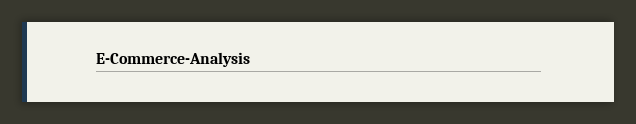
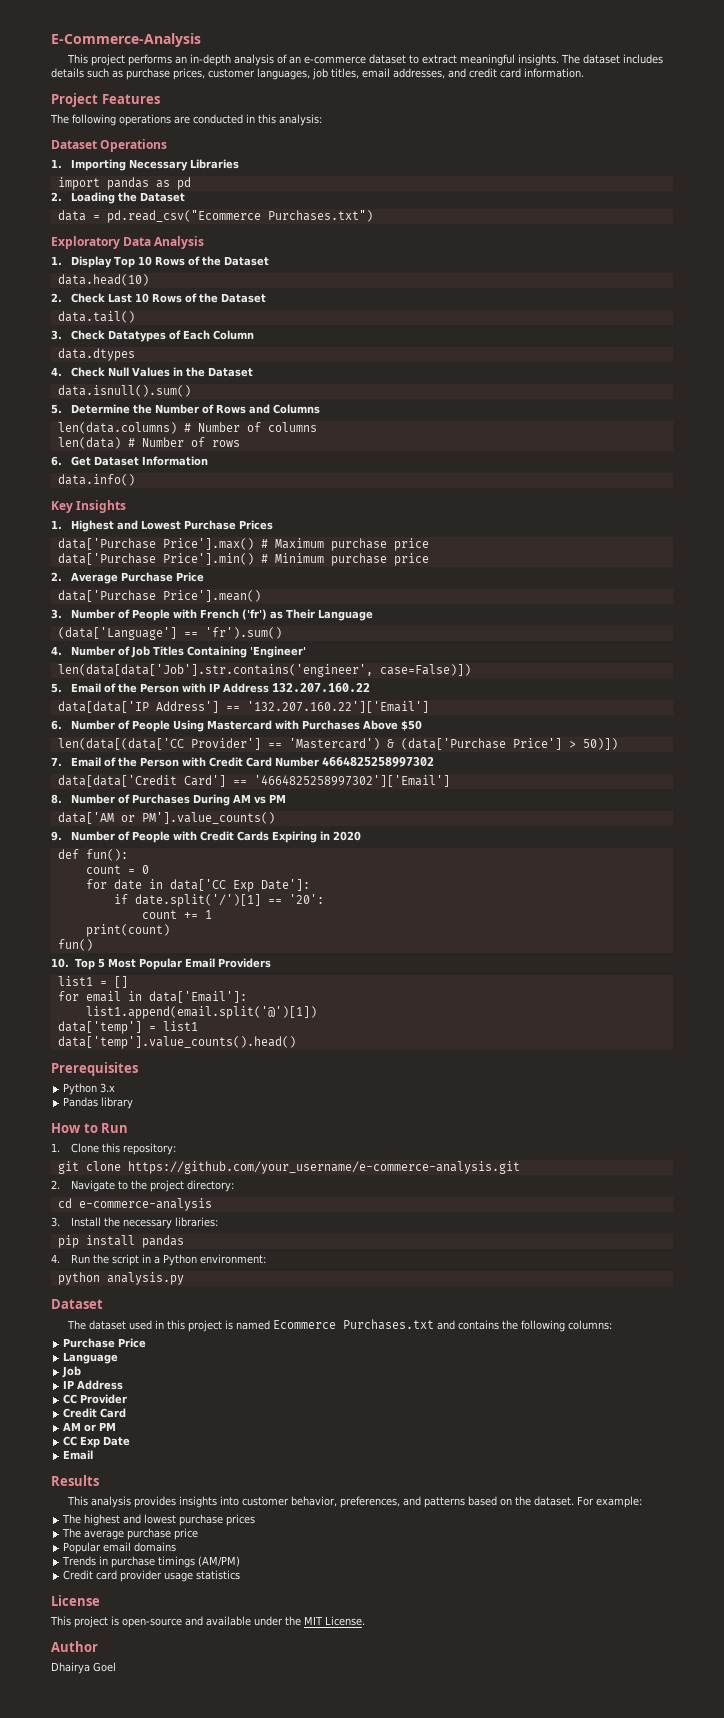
+ This project performs an in-depth analysis of an e-commerce dataset to extract meaningful insights. The dataset includes details such as purchase prices, customer languages, job titles, email addresses, and credit card information.
+ Project Features
+ The following operations are conducted in this analysis:
+ Dataset Operations
+ 1. Importing Necessary Libraries
+ import pandas as pd
+ 2. Loading the Dataset
+ data = pd.read_csv("Ecommerce Purchases.txt")
+ Exploratory Data Analysis
+ 1. Display Top 10 Rows of the Dataset
+ data.head(10)
+ 2. Check Last 10 Rows of the Dataset
+ data.tail()
+ 3. Check Datatypes of Each Column
+ data.dtypes
+ 4. Check Null Values in the Dataset
+ data.isnull().sum()
+ 5. Determine the Number of Rows and Columns
+ len(data.columns) # Number of columns
+ len(data) # Number of rows
+ 6. Get Dataset Information
+ data.info()
+ Key Insights
+ 1. Highest and Lowest Purchase Prices
+ data['Purchase Price'].max() # Maximum purchase price
+ data['Purchase Price'].min() # Minimum purchase price
+ 2. Average Purchase Price
+ data['Purchase Price'].mean()
+ 3. Number of People with French ('fr') as Their Language
+ (data['Language'] == 'fr').sum()
+ 4. Number of Job Titles Containing 'Engineer'
+ len(data[data['Job'].str.contains('engineer', case=False)])
+ 5. Email of the Person with IP Address 132.207.160.22
+ data[data['IP Address'] == '132.207.160.22']['Email']
+ 6. Number of People Using Mastercard with Purchases Above $50
+ len(data[(data['CC Provider'] == 'Mastercard') & (data['Purchase Price'] > 50)])
+ 7. Email of the Person with Credit Card Number 4664825258997302
+ data[data['Credit Card'] == '4664825258997302']['Email']
+ 8. Number of Purchases During AM vs PM
+ data['AM or PM'].value_counts()
+ 9. Number of People with Credit Cards Expiring in 2020
+ def fun():
+ count = 0
+ for date in data['CC Exp Date']:
+ if date.split('/')[1] == '20':
+ count += 1
+ print(count)
+ fun()
+ 10. Top 5 Most Popular Email Providers
+ list1 = []
+ for email in data['Email']:
+ list1.append(email.split('@')[1])
+ data['temp'] = list1
+ data['temp'].value_counts().head()
+ Prerequisites
+ Python 3.x
+ Pandas library
+ How to Run
+ 1. Clone this repository:
+ git clone https://github.com/your_username/e-commerce-analysis.git
+ 2. Navigate to the project directory:
+ cd e-commerce-analysis
+ 3. Install the necessary libraries:
+ pip install pandas
+ 4. Run the script in a Python environment:
+ python analysis.py
+ Dataset
+ The dataset used in this project is named Ecommerce Purchases.txt and contains the following columns:
+ Purchase Price
+ Language
+ Job
+ IP Address
+ CC Provider
+ Credit Card
+ AM or PM
+ CC Exp Date
+ Email
+ Results
+ This analysis provides insights into customer behavior, preferences, and patterns based on the dataset. For example:
+ The highest and lowest purchase prices
+ The average purchase price
+ Popular email domains
+ Trends in purchase timings (AM/PM)
+ Credit card provider usage statistics
+ License
+ This project is open-source and available under the MIT License.
+ Author
+ Dhairya Goel

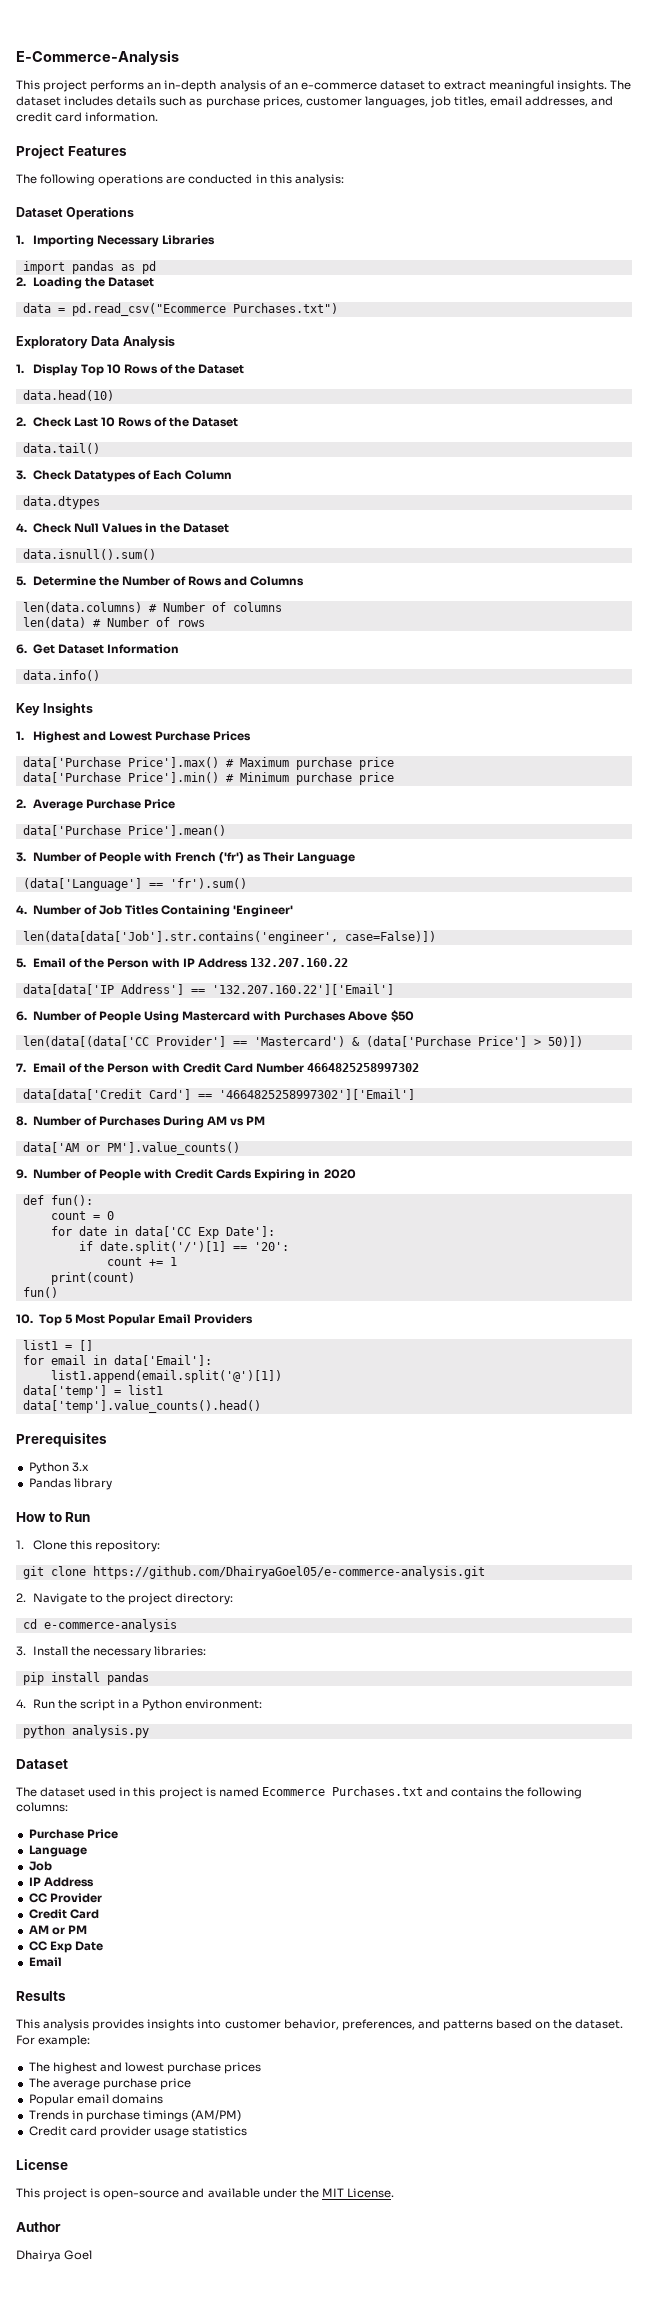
- git clone https://github.com/your_username/e-commerce-analysis.git
+ git clone https://github.com/DhairyaGoel05/e-commerce-analysis.git

